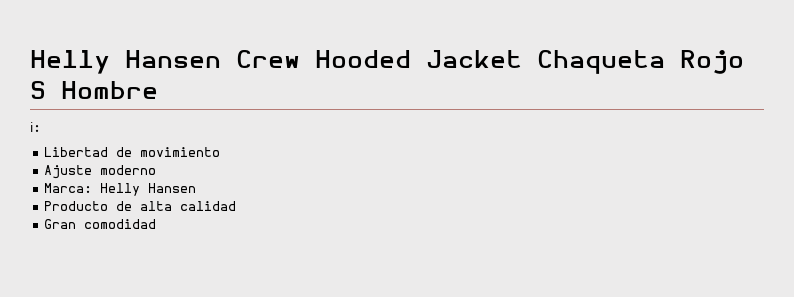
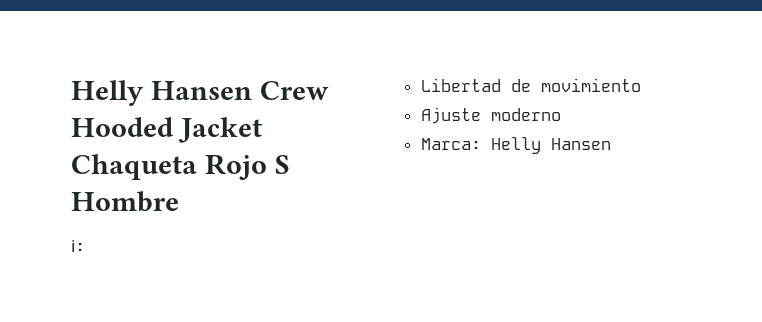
- Producto de alta calidad
- Gran comodidad

